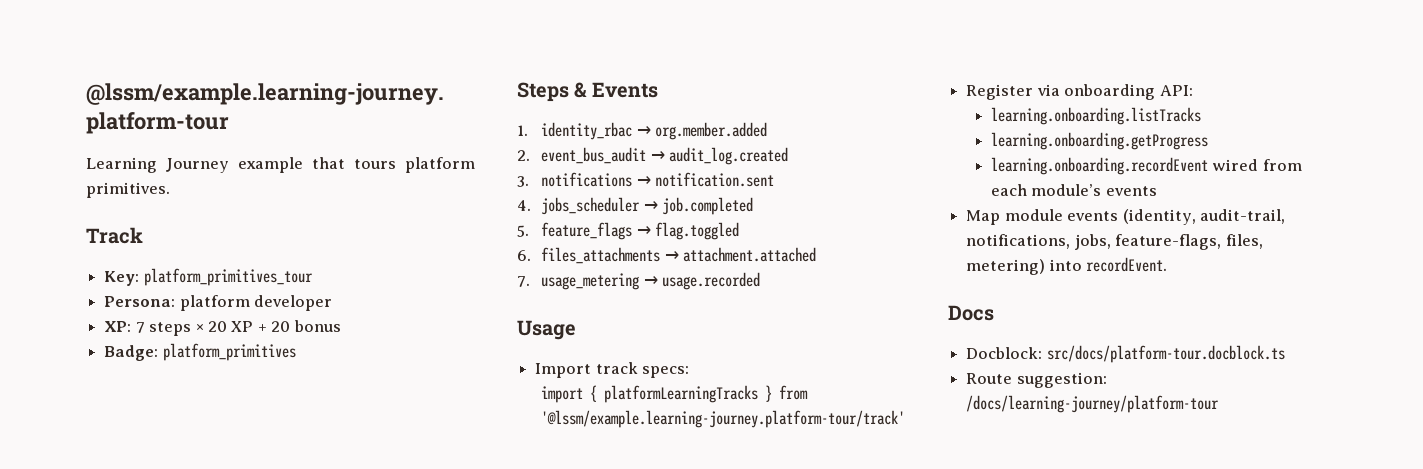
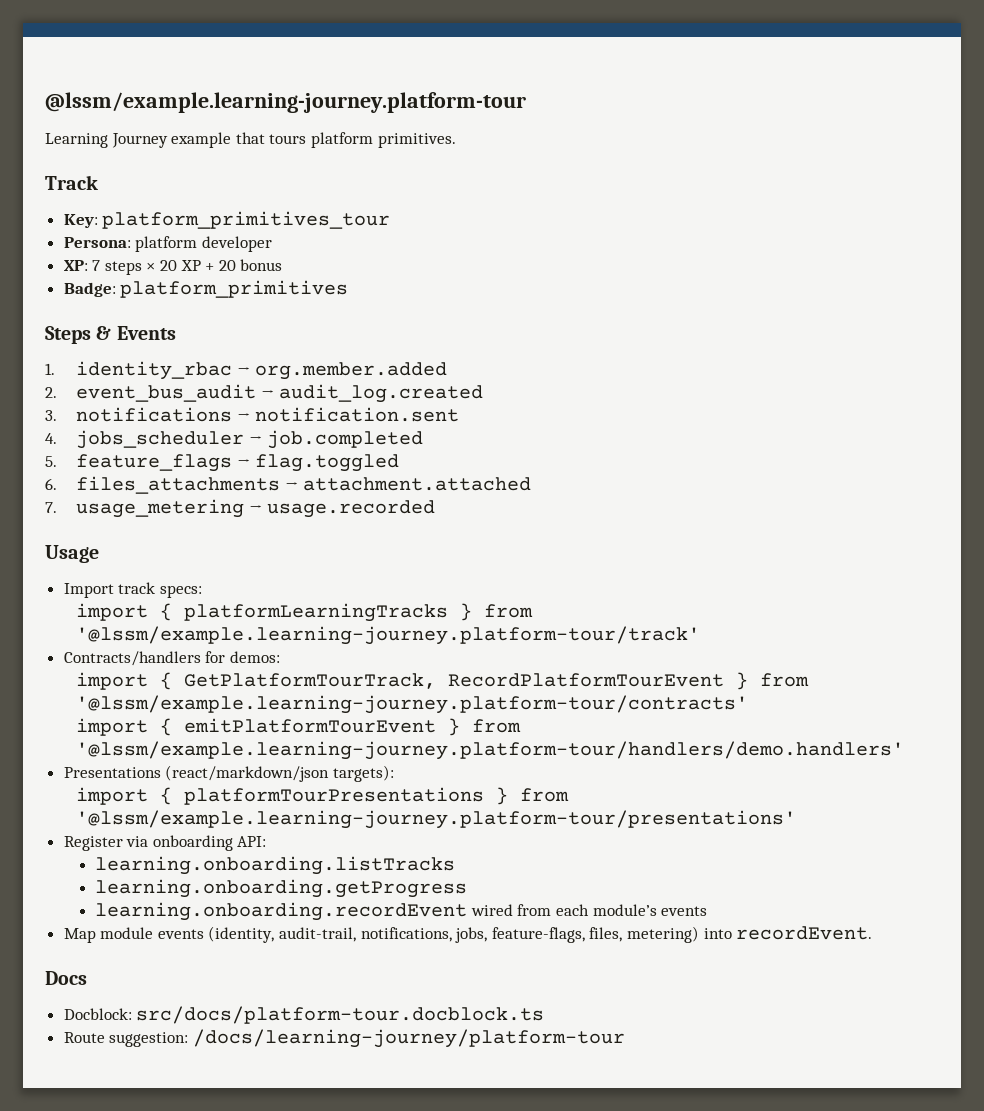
+ Contracts/handlers for demos:
+ import { GetPlatformTourTrack, RecordPlatformTourEvent } from '@lssm/example.learning-journey.platform-tour/contracts'
+ import { emitPlatformTourEvent } from '@lssm/example.learning-journey.platform-tour/handlers/demo.handlers'
+ Presentations (react/markdown/json targets):
+ import { platformTourPresentations } from '@lssm/example.learning-journey.platform-tour/presentations'

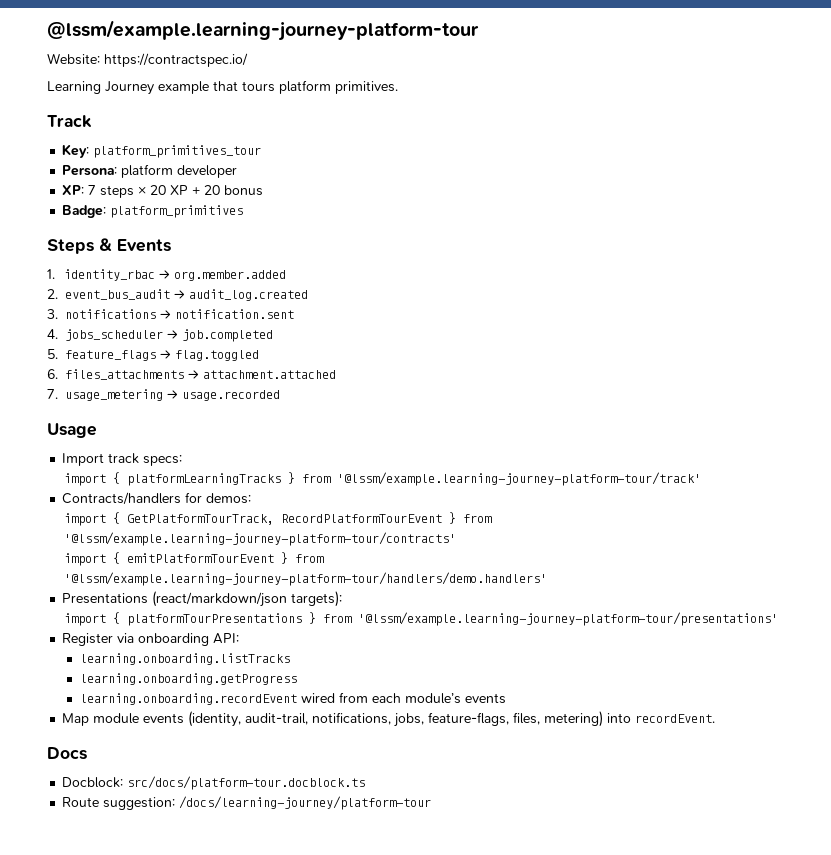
- @lssm/example.learning-journey.platform-tour
+ @lssm/example.learning-journey-platform-tour
+ Website: https://contractspec.io/
- import { platformLearningTracks } from '@lssm/example.learning-journey.platform-tour/track'
+ import { platformLearningTracks } from '@lssm/example.learning-journey-platform-tour/track'
- import { GetPlatformTourTrack, RecordPlatformTourEvent } from '@lssm/example.learning-journey.platform-tour/contracts'
+ import { GetPlatformTourTrack, RecordPlatformTourEvent } from '@lssm/example.learning-journey-platform-tour/contracts'
- import { emitPlatformTourEvent } from '@lssm/example.learning-journey.platform-tour/handlers/demo.handlers'
+ import { emitPlatformTourEvent } from '@lssm/example.learning-journey-platform-tour/handlers/demo.handlers'
- import { platformTourPresentations } from '@lssm/example.learning-journey.platform-tour/presentations'
+ import { platformTourPresentations } from '@lssm/example.learning-journey-platform-tour/presentations'

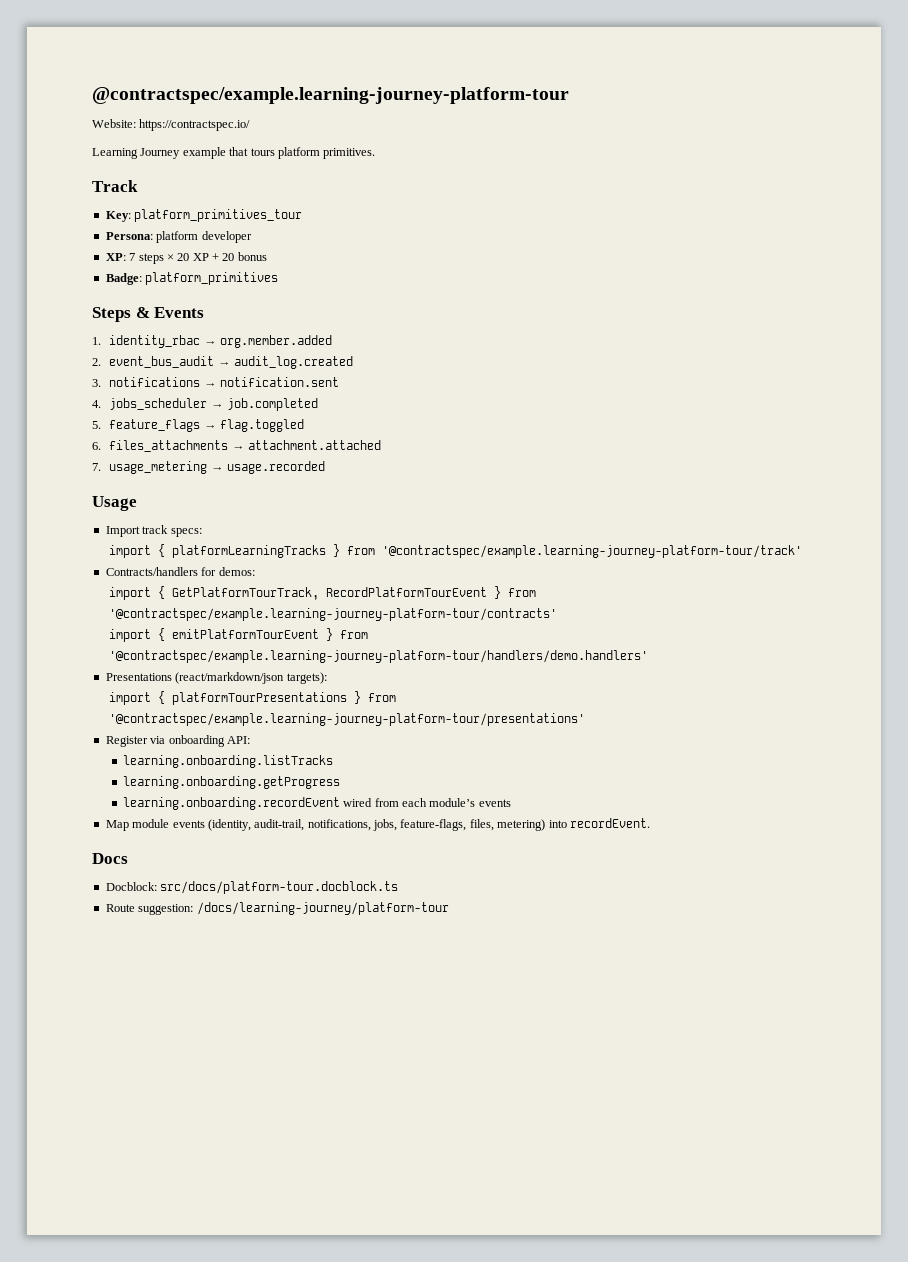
- @lssm/example.learning-journey-platform-tour
+ @contractspec/example.learning-journey-platform-tour
- import { platformLearningTracks } from '@lssm/example.learning-journey-platform-tour/track'
+ import { platformLearningTracks } from '@contractspec/example.learning-journey-platform-tour/track'
- import { GetPlatformTourTrack, RecordPlatformTourEvent } from '@lssm/example.learning-journey-platform-tour/contracts'
+ import { GetPlatformTourTrack, RecordPlatformTourEvent } from '@contractspec/example.learning-journey-platform-tour/contracts'
- import { emitPlatformTourEvent } from '@lssm/example.learning-journey-platform-tour/handlers/demo.handlers'
+ import { emitPlatformTourEvent } from '@contractspec/example.learning-journey-platform-tour/handlers/demo.handlers'
- import { platformTourPresentations } from '@lssm/example.learning-journey-platform-tour/presentations'
+ import { platformTourPresentations } from '@contractspec/example.learning-journey-platform-tour/presentations'

